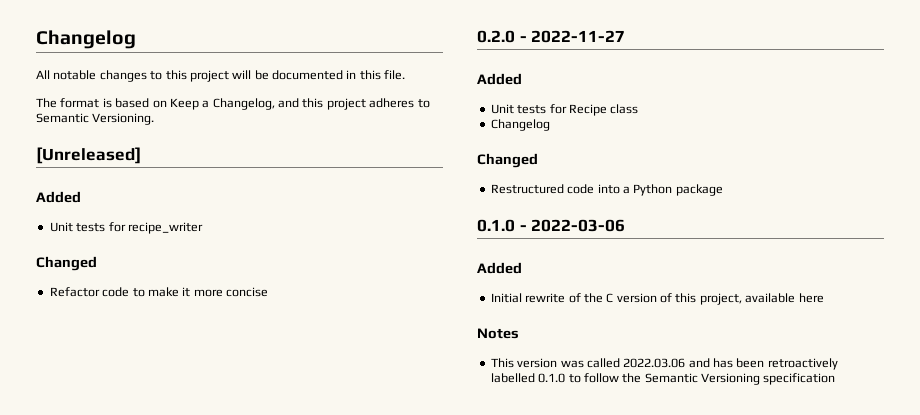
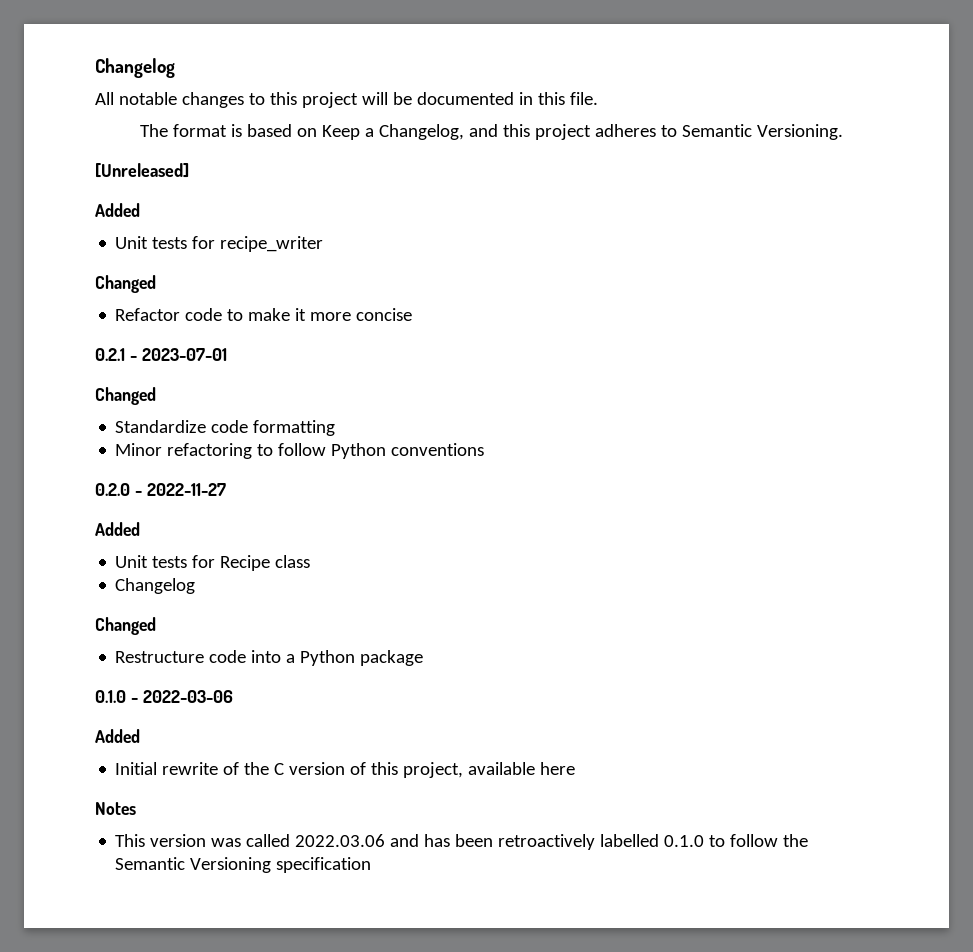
+ 0.2.1 - 2023-07-01
+ Changed
+ Standardize code formatting
+ Minor refactoring to follow Python conventions
- Restructured code into a Python package
+ Restructure code into a Python package

